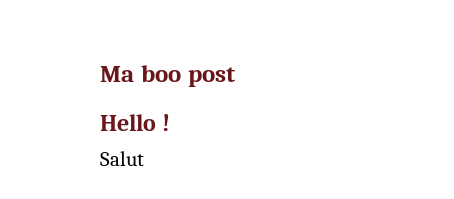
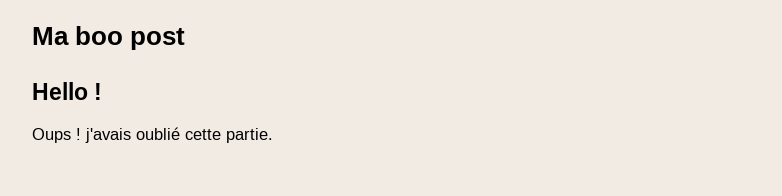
- Salut
+ Oups ! j'avais oublié cette partie.

